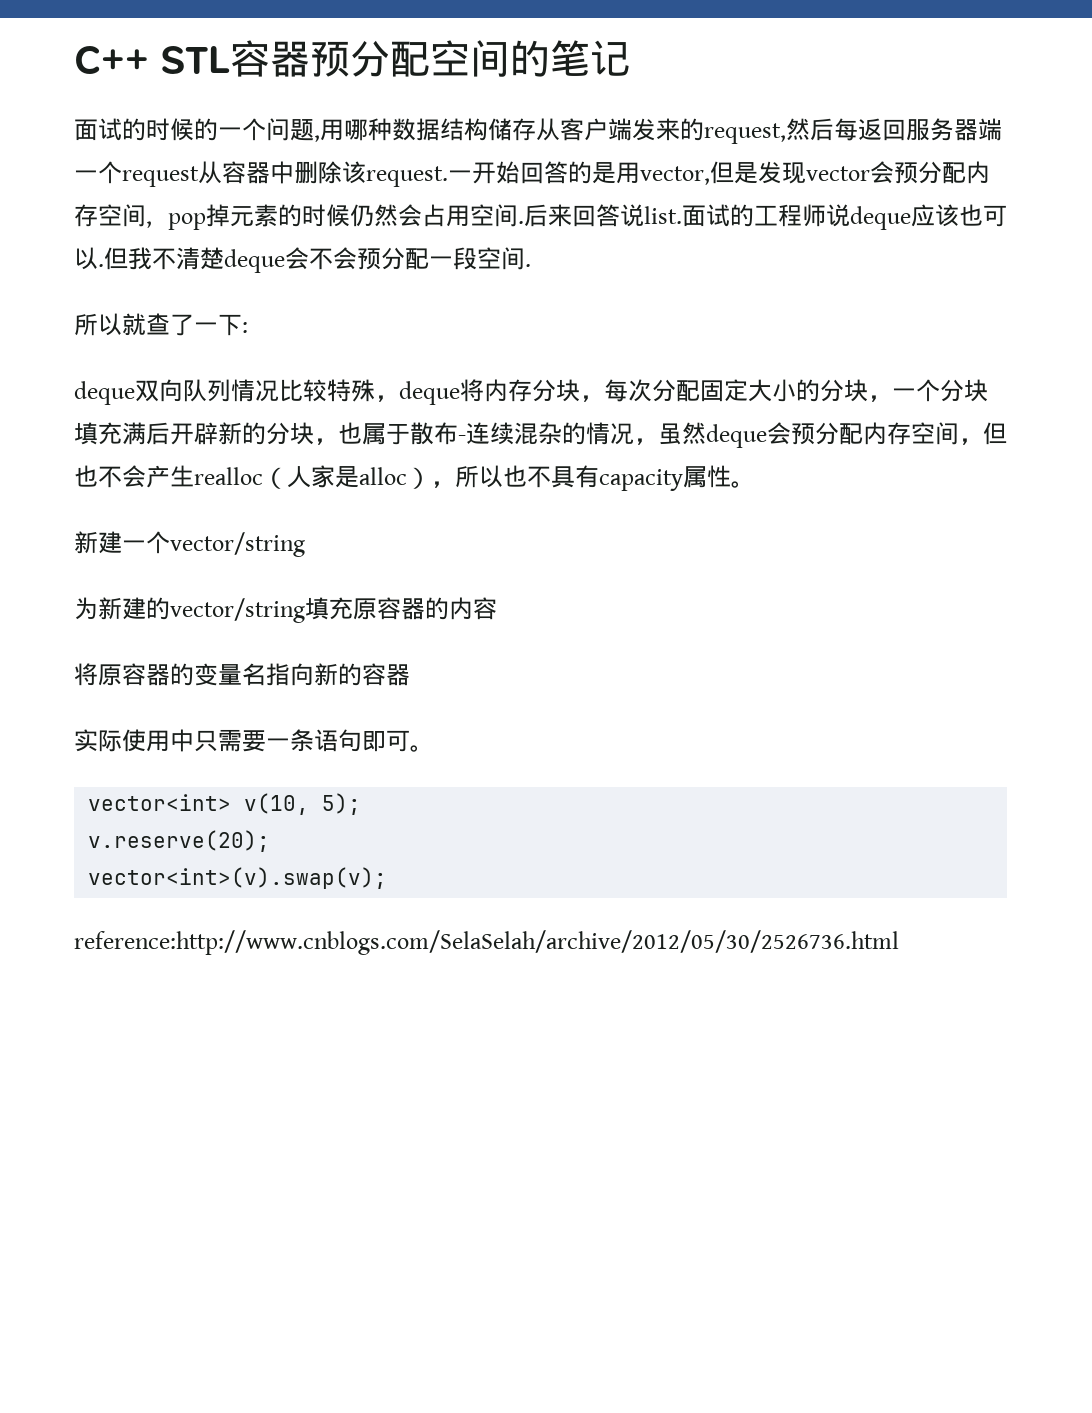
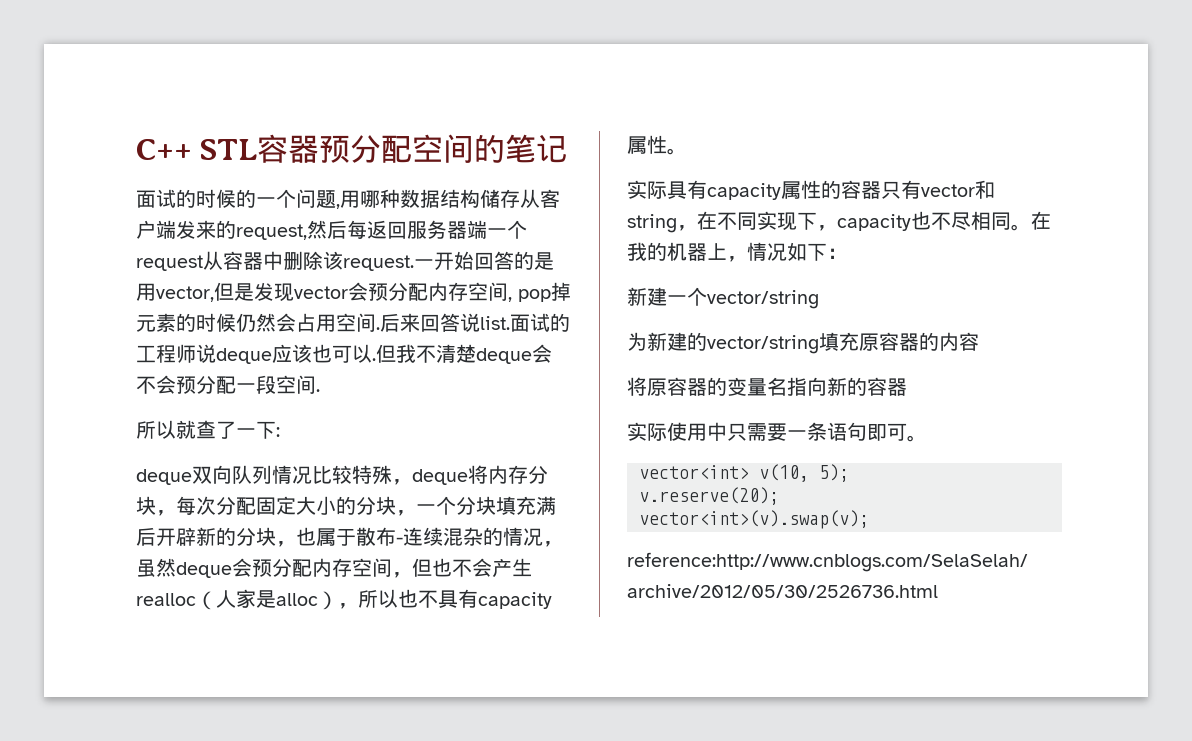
+ 实际具有capacity属性的容器只有vector和string，在不同实现下，capacity也不尽相同。在我的机器上，情况如下：

